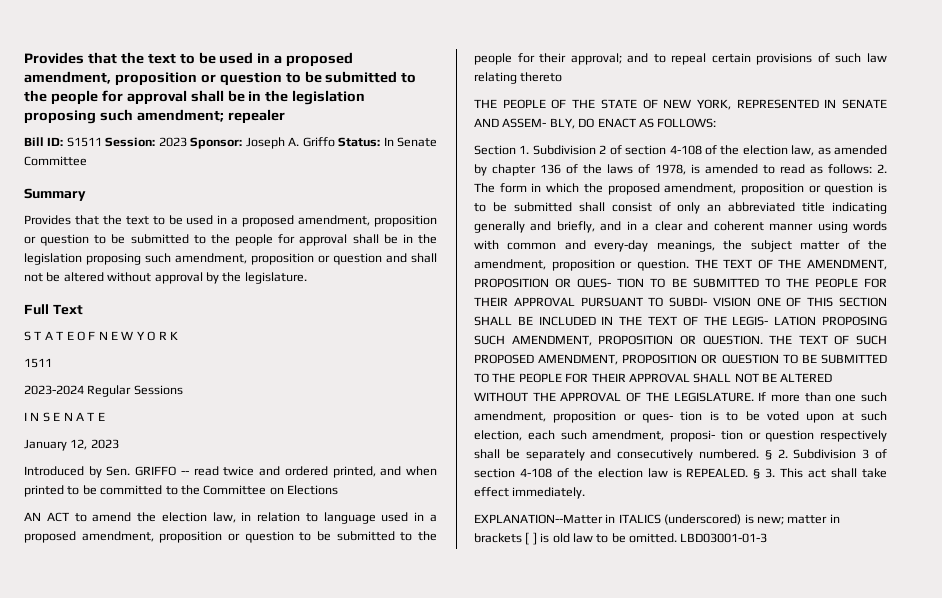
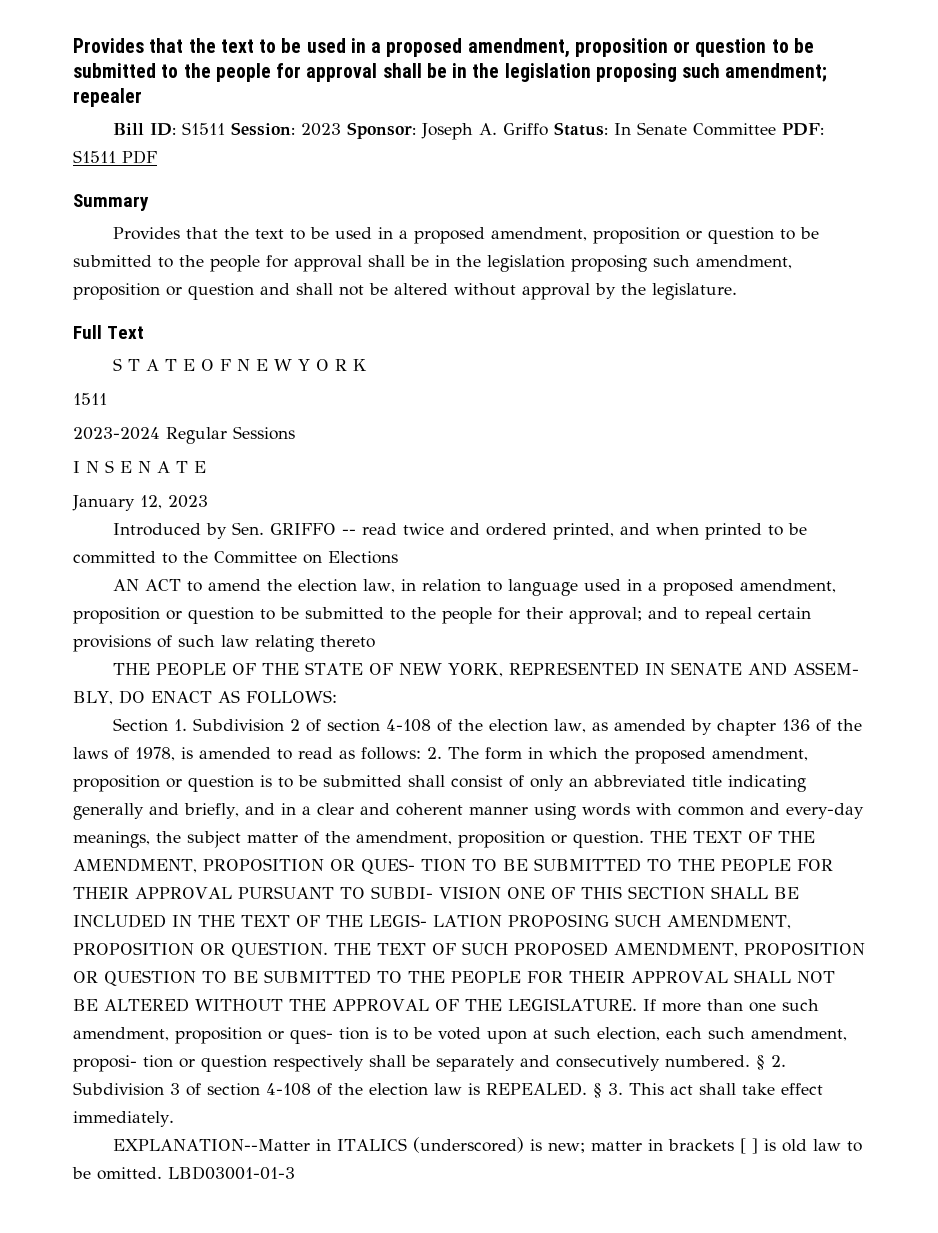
- Bill ID: S1511 Session: 2023 Sponsor: Joseph A. Griffo Status: In Senate Committee
+ Bill ID: S1511 Session: 2023 Sponsor: Joseph A. Griffo Status: In Senate Committee PDF: S1511 PDF

